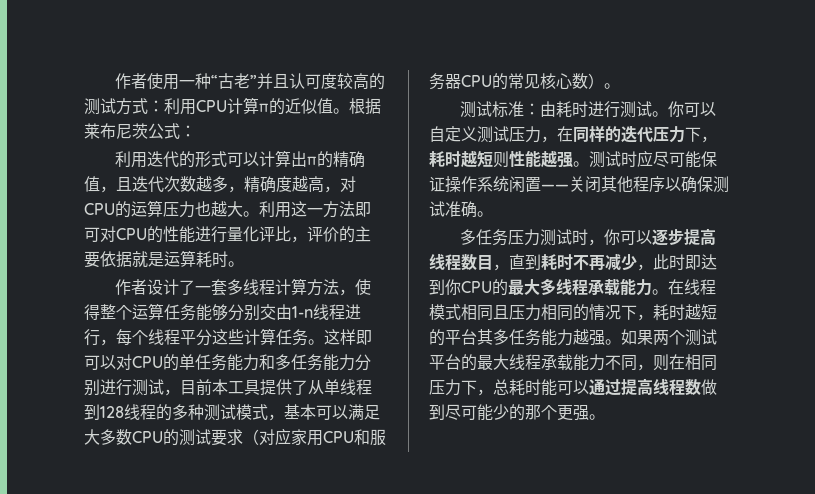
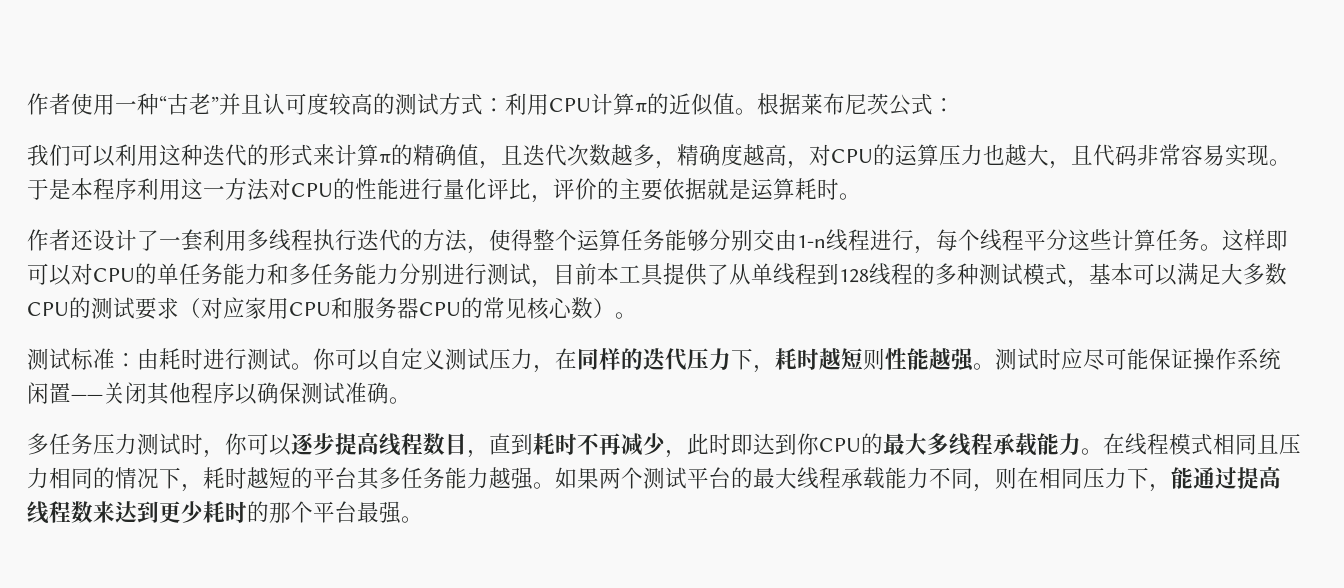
- 利用迭代的形式可以计算出π的精确值，且迭代次数越多，精确度越高，对CPU的运算压力也越大。利用这一方法即可对CPU的性能进行量化评比，评价的主要依据就是运算耗时。
+ 我们可以利用这种迭代的形式来计算π的精确值，且迭代次数越多，精确度越高，对CPU的运算压力也越大，且代码非常容易实现。于是本程序利用这一方法对CPU的性能进行量化评比，评价的主要依据就是运算耗时。
- 作者设计了一套多线程计算方法，使得整个运算任务能够分别交由1-n线程进行，每个线程平分这些计算任务。
+ 作者还设计了一套利用多线程执行迭代的方法，使得整个运算任务能够分别交由1-n线程进行，每个线程平分这些计算任务。
- 如果两个测试平台的最大线程承载能力不同，则在相同压力下，总耗时能可以通过提高线程数做到尽可能少的那个更强。
+ 如果两个测试平台的最大线程承载能力不同，则在相同压力下，能通过提高线程数来达到更少耗时的那个平台最强。

